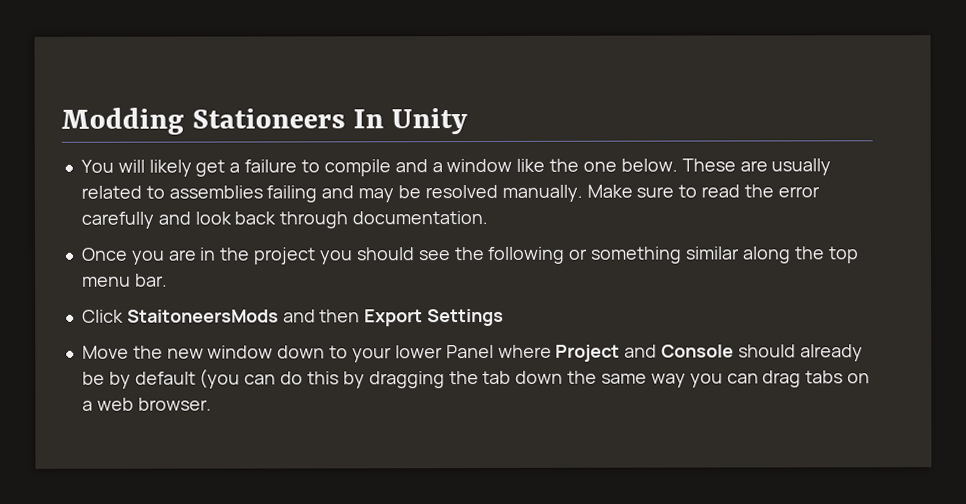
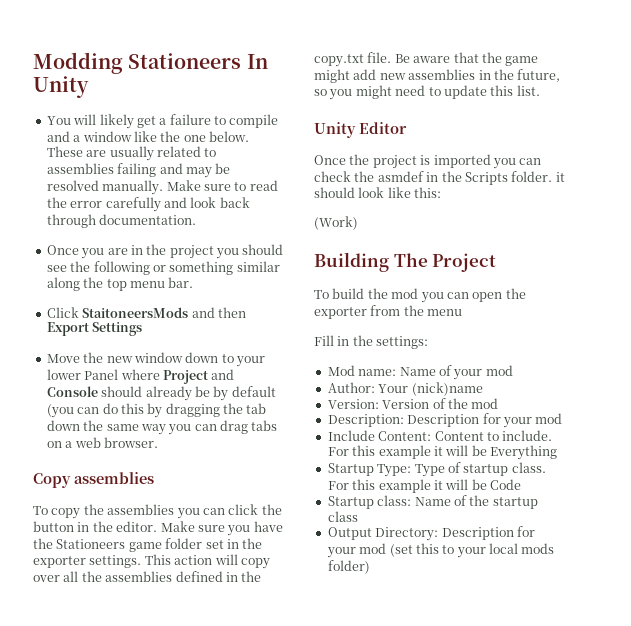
+ Copy assemblies
+ To copy the assemblies you can click the button in the editor. Make sure you have the Stationeers game folder set in the exporter settings. This action will copy over all the assemblies defined in the copy.txt file. Be aware that the game might add new assemblies in the future, so you might need to update this list.
+ Unity Editor
+ Once the project is imported you can check the asmdef in the Scripts folder. it should look like this:
+ (Work)
+ Building The Project
+ To build the mod you can open the exporter from the menu
+ Fill in the settings:
+ Mod name: Name of your mod
+ Author: Your (nick)name
+ Version: Version of the mod
+ Description: Description for your mod
+ Include Content: Content to include. For this example it will be Everything
+ Startup Type: Type of startup class. For this example it will be Code
+ Startup class: Name of the startup class
+ Output Directory: Description for your mod (set this to your local mods folder)

